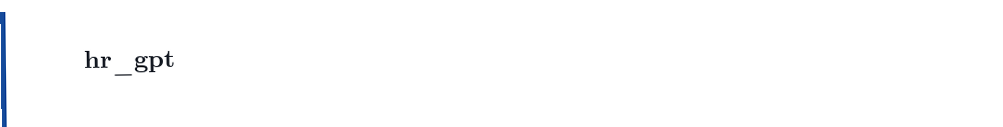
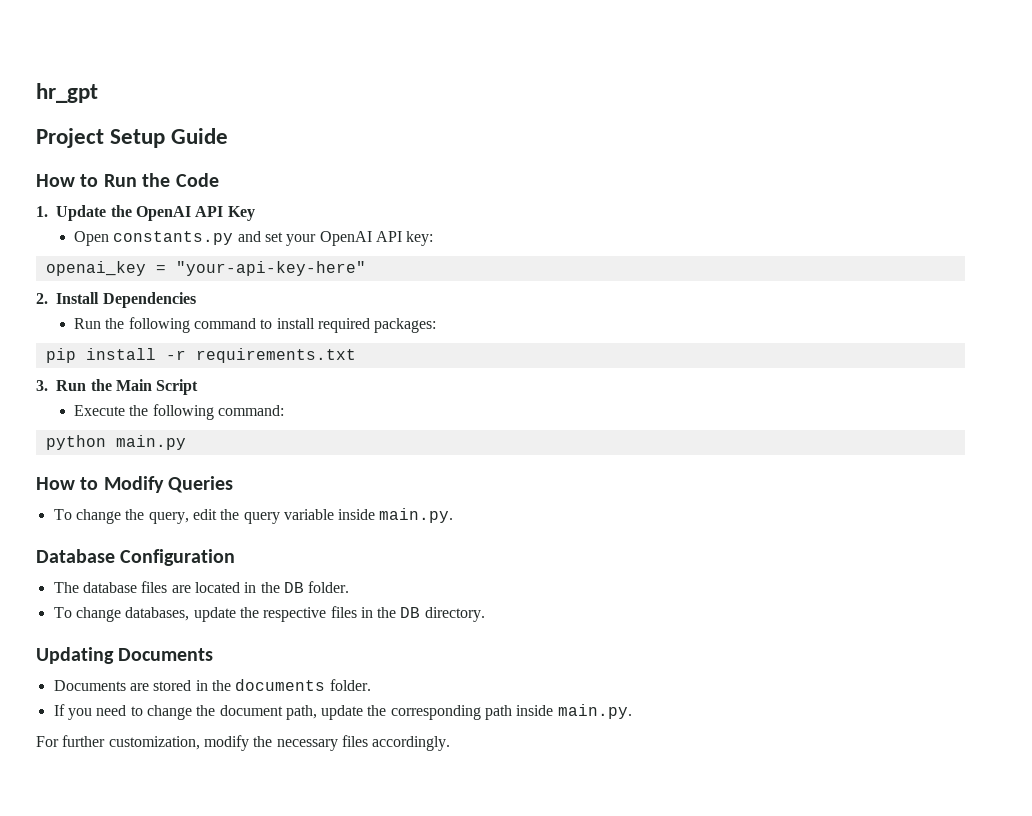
+ Project Setup Guide
+ How to Run the Code
+ 1. Update the OpenAI API Key
+ Open constants.py and set your OpenAI API key:
+ openai_key = "your-api-key-here"
+ 2. Install Dependencies
+ Run the following command to install required packages:
+ pip install -r requirements.txt
+ 3. Run the Main Script
+ Execute the following command:
+ python main.py
+ How to Modify Queries
+ To change the query, edit the query variable inside main.py.
+ Database Configuration
+ The database files are located in the DB folder.
+ To change databases, update the respective files in the DB directory.
+ Updating Documents
+ Documents are stored in the documents folder.
+ If you need to change the document path, update the corresponding path inside main.py.
+ For further customization, modify the necessary files accordingly.

